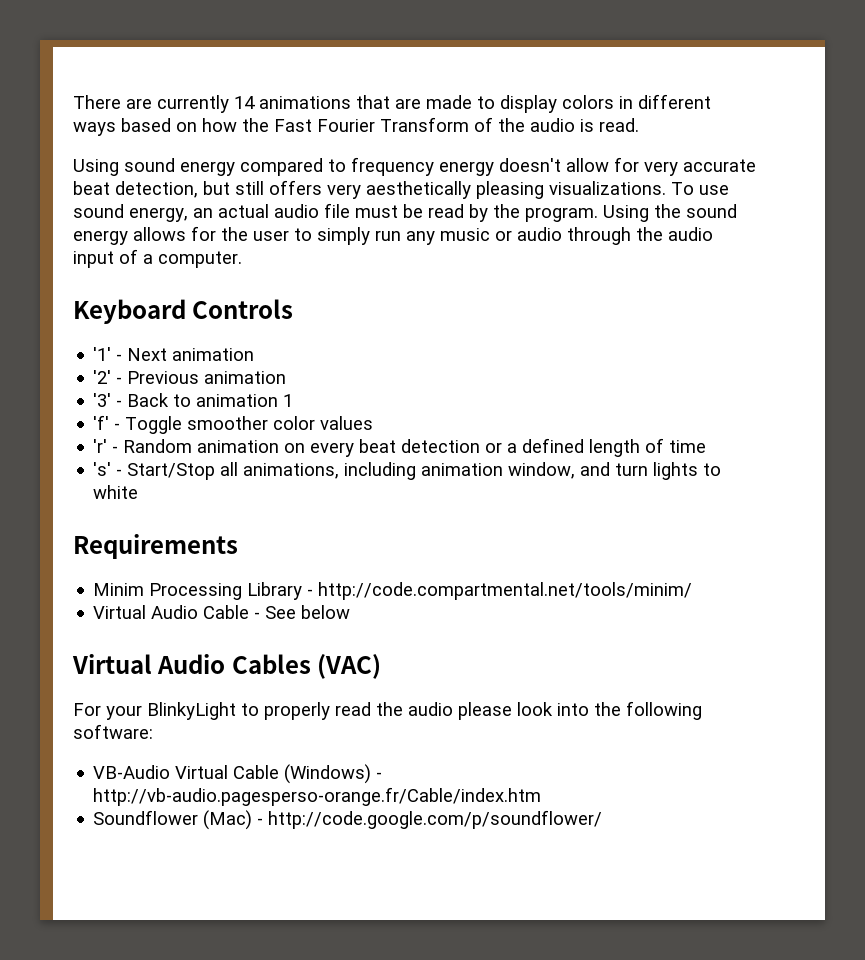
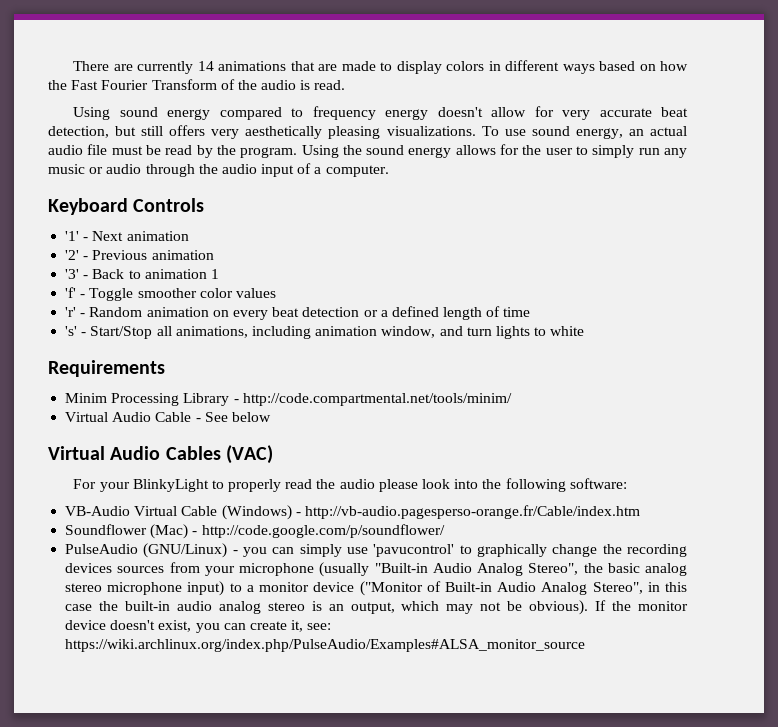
+ PulseAudio (GNU/Linux) - you can simply use 'pavucontrol' to graphically change the recording devices sources from your microphone (usually "Built-in Audio Analog Stereo", the basic analog stereo microphone input) to a monitor device ("Monitor of Built-in Audio Analog Stereo", in this case the built-in audio analog stereo is an output, which may not be obvious). If the monitor device doesn't exist, you can create it, see: https://wiki.archlinux.org/index.php/PulseAudio/Examples#ALSA_monitor_source

